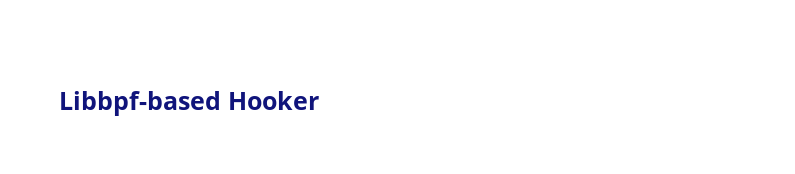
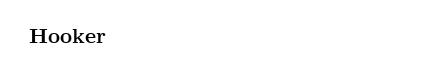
- Libbpf-based Hooker
+ Hooker

